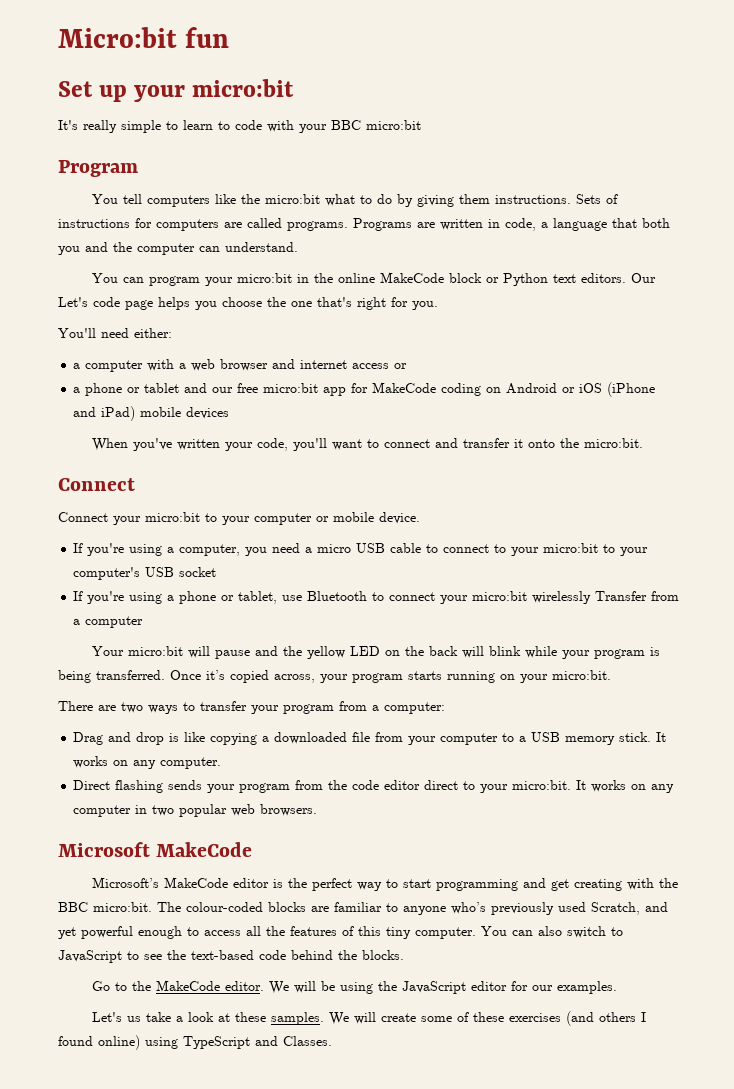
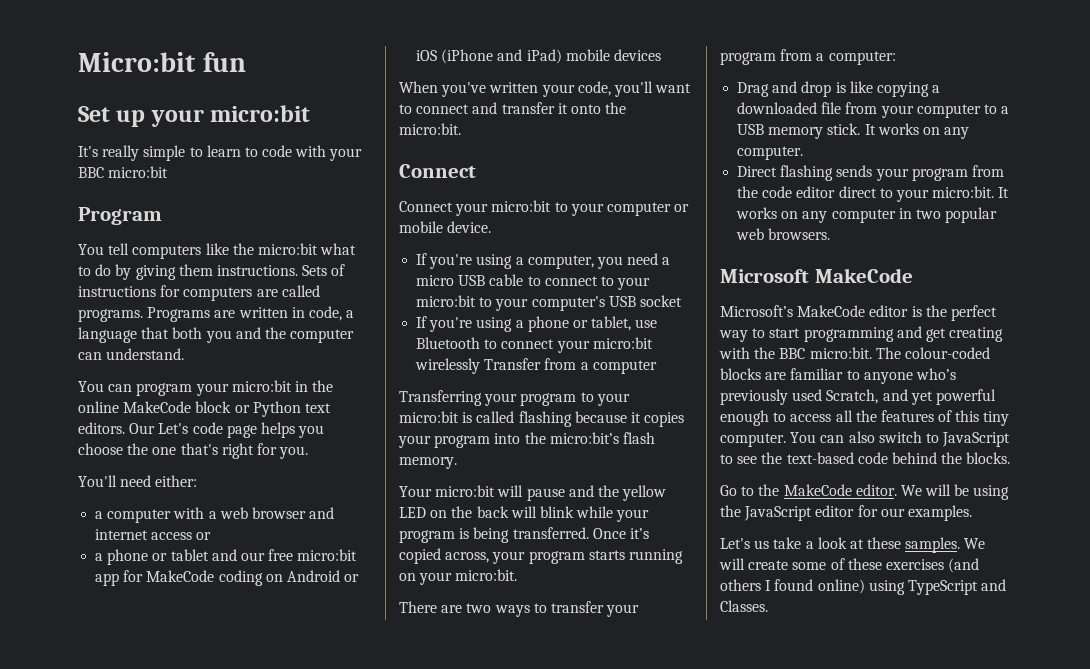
+ Transferring your program to your micro:bit is called flashing because it copies your program into the micro:bit’s flash memory.

